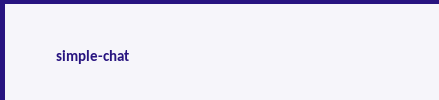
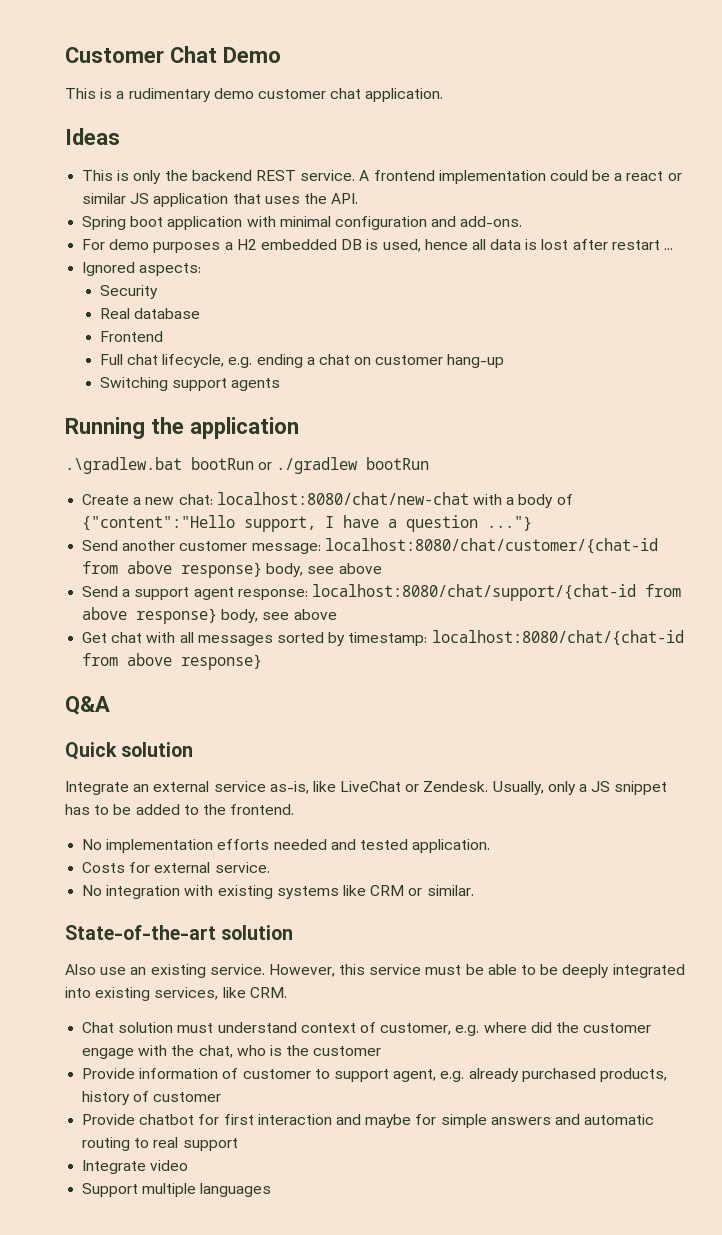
- simple-chat
+ Customer Chat Demo
+ This is a rudimentary demo customer chat application.
+ Ideas
+ This is only the backend REST service. A frontend implementation could be a react or similar JS application that uses the API.
+ Spring boot application with minimal configuration and add-ons.
+ For demo purposes a H2 embedded DB is used, hence all data is lost after restart ...
+ Ignored aspects:
+ Security
+ Real database
+ Frontend
+ Full chat lifecycle, e.g. ending a chat on customer hang-up
+ Switching support agents
+ Running the application
+ .\gradlew.bat bootRun or ./gradlew bootRun
+ Create a new chat: localhost:8080/chat/new-chat with a body of {"content":"Hello support, I have a question ..."}
+ Send another customer message: localhost:8080/chat/customer/{chat-id from above response} body, see above
+ Send a support agent response: localhost:8080/chat/support/{chat-id from above response} body, see above
+ Get chat with all messages sorted by timestamp: localhost:8080/chat/{chat-id from above response}
+ Q&A
+ Quick solution
+ Integrate an external service as-is, like LiveChat or Zendesk. Usually, only a JS snippet has to be added to the frontend.
+ No implementation efforts needed and tested application.
+ Costs for external service.
+ No integration with existing systems like CRM or similar.
+ State-of-the-art solution
+ Also use an existing service. However, this service must be able to be deeply integrated into existing services, like CRM.
+ Chat solution must understand context of customer, e.g. where did the customer engage with the chat, who is the customer
+ Provide information of customer to support agent, e.g. already purchased products, history of customer
+ Provide chatbot for first interaction and maybe for simple answers and automatic routing to real support
+ Integrate video
+ Support multiple languages

